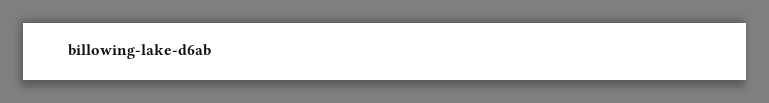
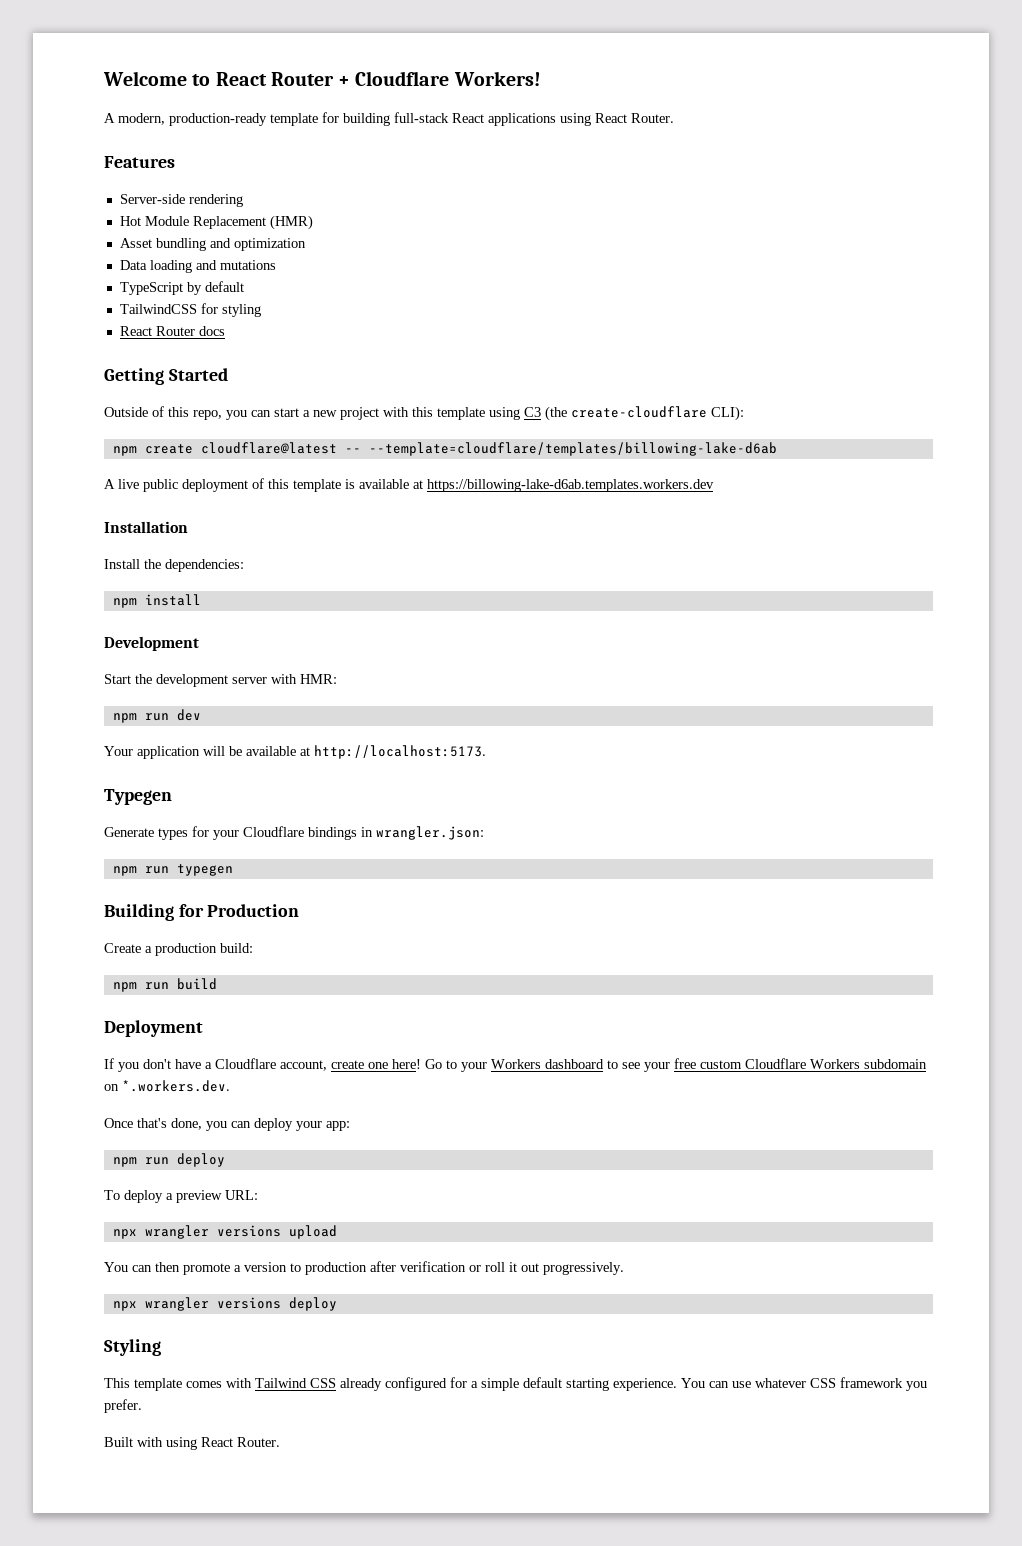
- billowing-lake-d6ab
+ Welcome to React Router + Cloudflare Workers!
+ A modern, production-ready template for building full-stack React applications using React Router.
+ Features
+ Server-side rendering
+ Hot Module Replacement (HMR)
+ Asset bundling and optimization
+ Data loading and mutations
+ TypeScript by default
+ TailwindCSS for styling
+ React Router docs
+ Getting Started
+ Outside of this repo, you can start a new project with this template using C3 (the create-cloudflare CLI):
+ npm create cloudflare@latest -- --template=cloudflare/templates/billowing-lake-d6ab
+ A live public deployment of this template is available at https://billowing-lake-d6ab.templates.workers.dev
+ Installation
+ Install the dependencies:
+ npm install
+ Development
+ Start the development server with HMR:
+ npm run dev
+ Your application will be available at http://localhost:5173.
+ Typegen
+ Generate types for your Cloudflare bindings in wrangler.json:
+ npm run typegen
+ Building for Production
+ Create a production build:
+ npm run build
+ Deployment
+ If you don't have a Cloudflare account, create one here! Go to your Workers dashboard to see your free custom Cloudflare Workers subdomain on *.workers.dev.
+ Once that's done, you can deploy your app:
+ npm run deploy
+ To deploy a preview URL:
+ npx wrangler versions upload
+ You can then promote a version to production after verification or roll it out progressively.
+ npx wrangler versions deploy
+ Styling
+ This template comes with Tailwind CSS already configured for a simple default starting experience. You can use whatever CSS framework you prefer.
+ Built with using React Router.

